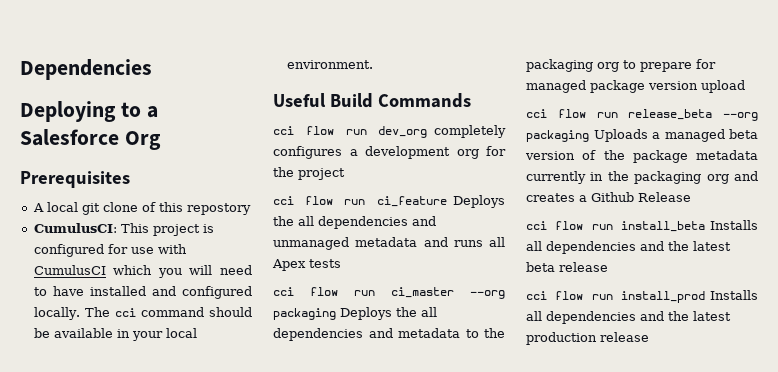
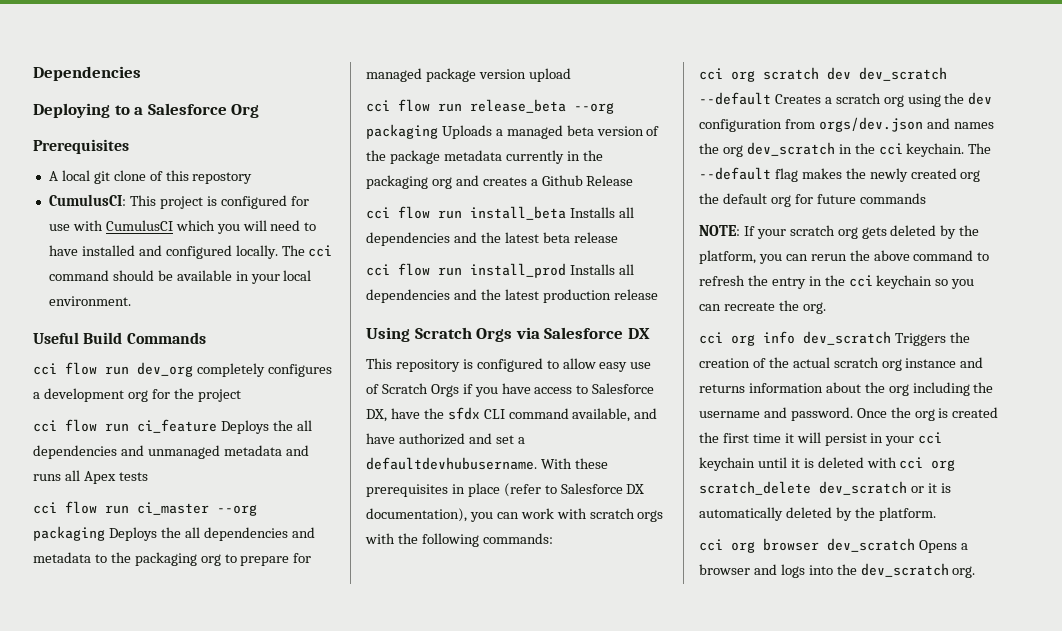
+ Using Scratch Orgs via Salesforce DX
+ This repository is configured to allow easy use of Scratch Orgs if you have access to Salesforce DX, have the sfdx CLI command available, and have authorized and set a defaultdevhubusername. With these prerequisites in place (refer to Salesforce DX documentation), you can work with scratch orgs with the following commands:
+ cci org scratch dev dev_scratch --default Creates a scratch org using the dev configuration from orgs/dev.json and names the org dev_scratch in the cci keychain. The --default flag makes the newly created org the default org for future commands
+ NOTE: If your scratch org gets deleted by the platform, you can rerun the above command to refresh the entry in the cci keychain so you can recreate the org.
+ cci org info dev_scratch Triggers the creation of the actual scratch org instance and returns information about the org including the username and password. Once the org is created the first time it will persist in your cci keychain until it is deleted with cci org scratch_delete dev_scratch or it is automatically deleted by the platform.
+ cci org browser dev_scratch Opens a browser and logs into the dev_scratch org.

